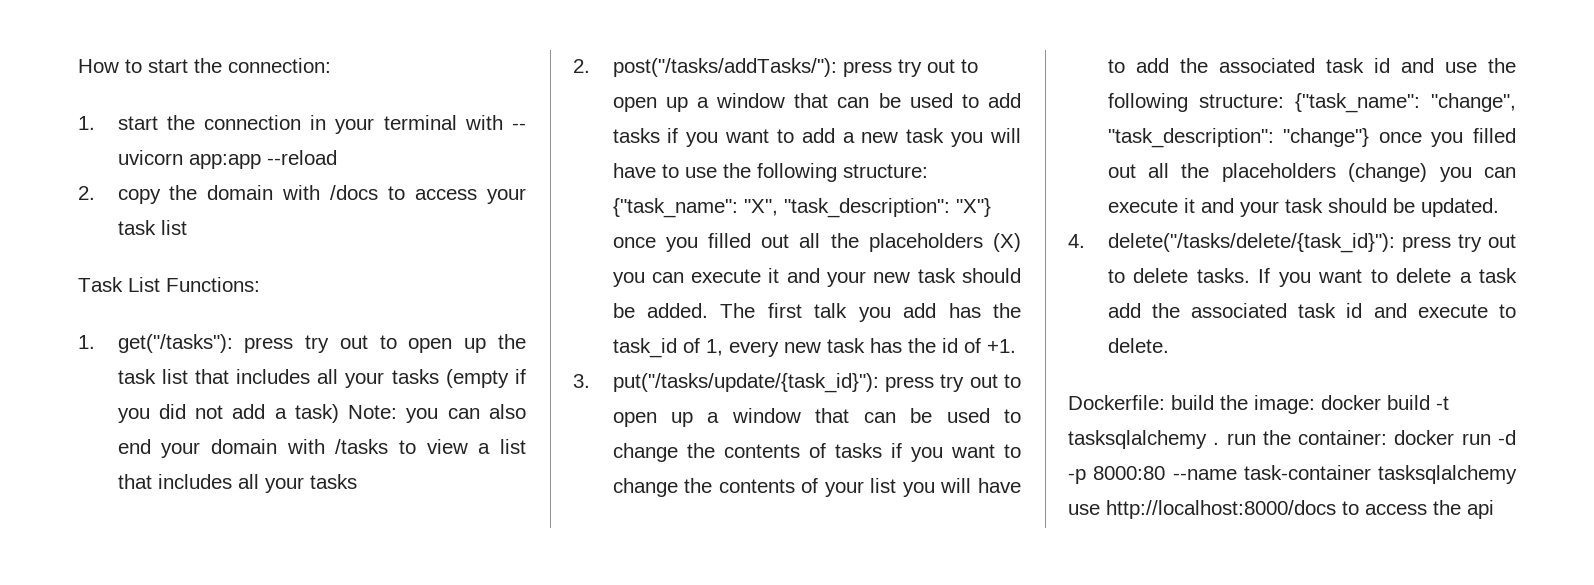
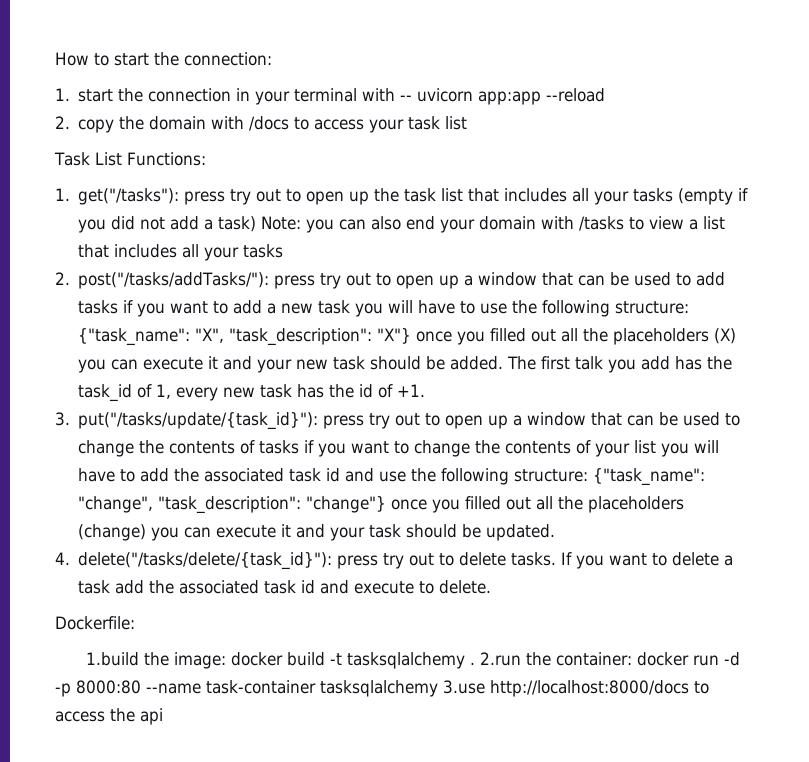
- Dockerfile: build the image: docker build -t tasksqlalchemy . run the container: docker run -d -p 8000:80 --name task-container tasksqlalchemy use http://localhost:8000/docs to access the api
+ Dockerfile:
+ 1.build the image: docker build -t tasksqlalchemy . 2.run the container: docker run -d -p 8000:80 --name task-container tasksqlalchemy 3.use http://localhost:8000/docs to access the api

